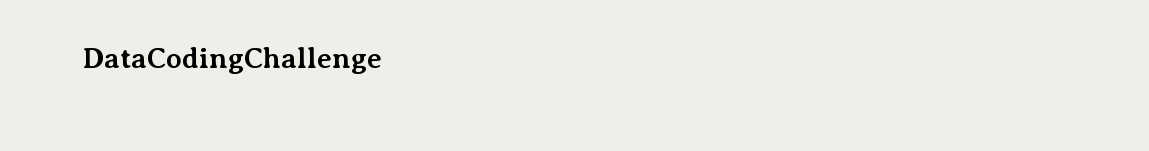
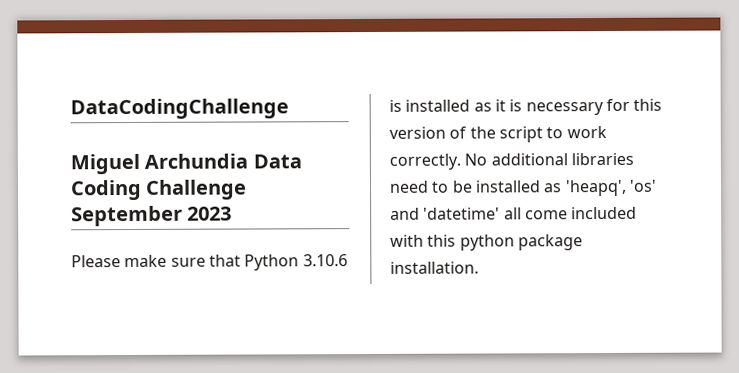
+ Miguel Archundia Data Coding Challenge September 2023
+ Please make sure that Python 3.10.6 is installed as it is necessary for this version of the script to work correctly. No additional libraries need to be installed as 'heapq', 'os' and 'datetime' all come included with this python package installation.

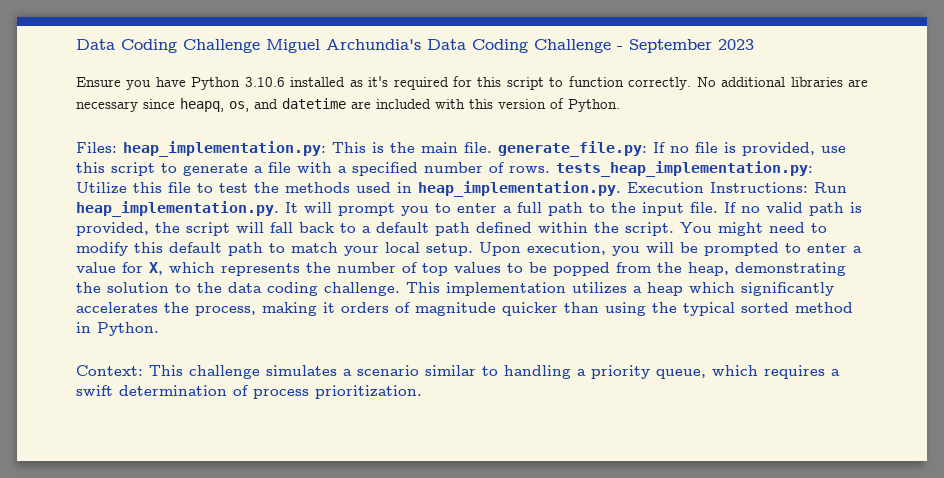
- DataCodingChallenge
- Miguel Archundia Data Coding Challenge September 2023
- Please make sure that Python 3.10.6 is installed as it is necessary for this version of the script to work correctly.
+ Data Coding Challenge Miguel Archundia's Data Coding Challenge - September 2023
+ Ensure you have Python 3.10.6 installed as it's required for this script to function correctly.
- No additional libraries need to be installed as 'heapq', 'os' and 'datetime' all come included with this python package installation.
+ No additional libraries are necessary since heapq, os, and datetime are included with this version of Python.
+ Files: heap_implementation.py: This is the main file. generate_file.py: If no file is provided, use this script to generate a file with a specified number of rows. tests_heap_implementation.py: Utilize this file to test the methods used in heap_implementation.py. Execution Instructions: Run heap_implementation.py. It will prompt you to enter a full path to the input file. If no valid path is provided, the script will fall back to a default path defined within the script. You might need to modify this default path to match your local setup. Upon execution, you will be prompted to enter a value for X, which represents the number of top values to be popped from the heap, demonstrating the solution to the data coding challenge. This implementation utilizes a heap which significantly accelerates the process, making it orders of magnitude quicker than using the typical sorted method in Python.
+ Context: This challenge simulates a scenario similar to handling a priority queue, which requires a swift determination of process prioritization.

